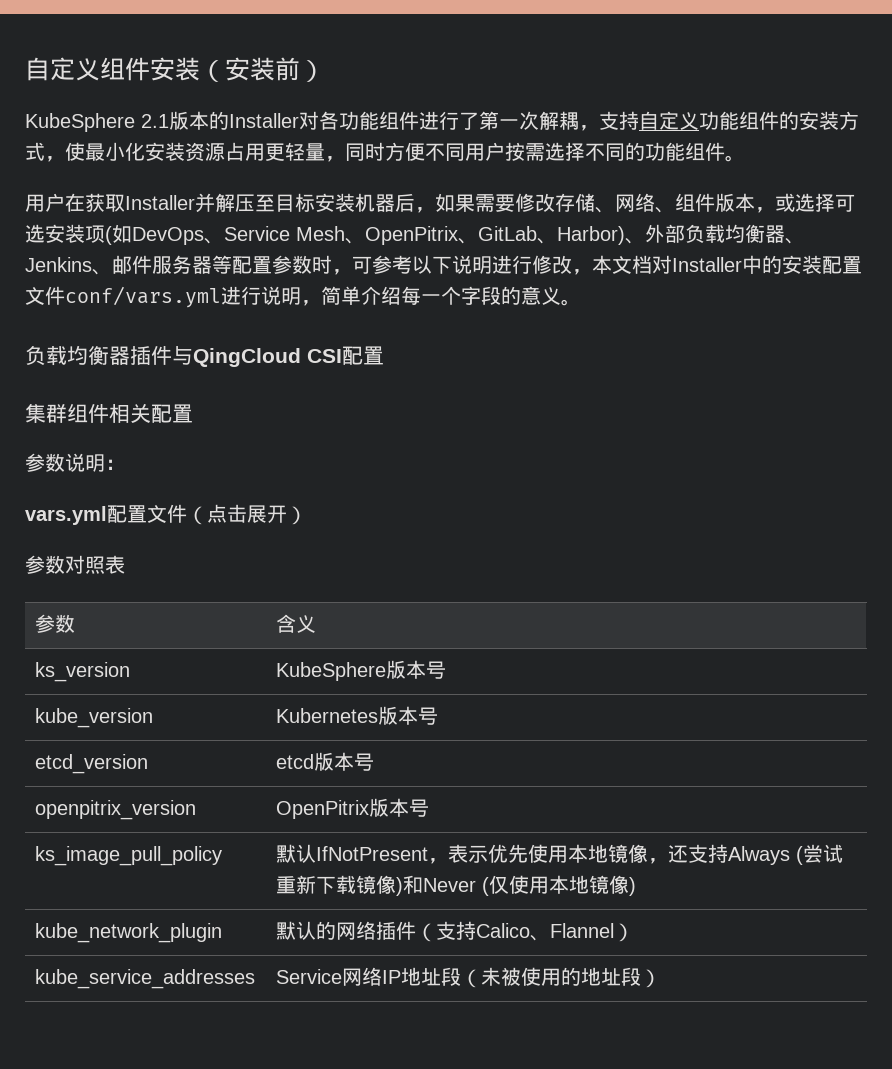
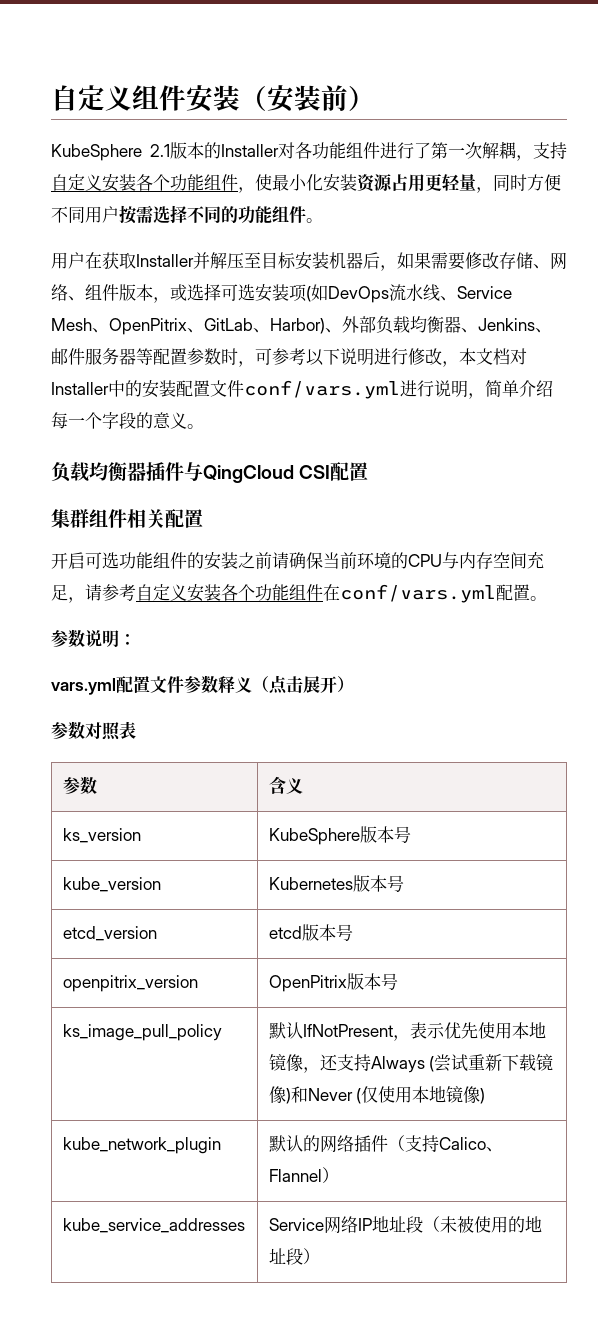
- KubeSphere 2.1版本的Installer对各功能组件进行了第一次解耦，支持自定义功能组件的安装方式，使最小化安装资源占用更轻量，同时方便不同用户按需选择不同的功能组件。
+ KubeSphere 2.1版本的Installer对各功能组件进行了第一次解耦，支持自定义安装各个功能组件，使最小化安装资源占用更轻量，同时方便不同用户按需选择不同的功能组件。
- 用户在获取Installer并解压至目标安装机器后，如果需要修改存储、网络、组件版本，或选择可选安装项(如DevOps、Service Mesh、OpenPitrix、GitLab、Harbor)、外部负载均衡器、Jenkins、邮件服务器等配置参数时，可参考以下说明进行修改，本文档对Installer中的安装配置文件conf/vars.yml进行说明，简单介绍每一个字段的意义。
+ 用户在获取Installer并解压至目标安装机器后，如果需要修改存储、网络、组件版本，或选择可选安装项(如DevOps流水线、Service Mesh、OpenPitrix、GitLab、Harbor)、外部负载均衡器、Jenkins、邮件服务器等配置参数时，可参考以下说明进行修改，本文档对Installer中的安装配置文件conf/vars.yml进行说明，简单介绍每一个字段的意义。
+ 开启可选功能组件的安装之前请确保当前环境的CPU与内存空间充足，请参考自定义安装各个功能组件在conf/vars.yml配置。
- vars.yml配置文件（点击展开）
+ vars.yml配置文件参数释义（点击展开）

